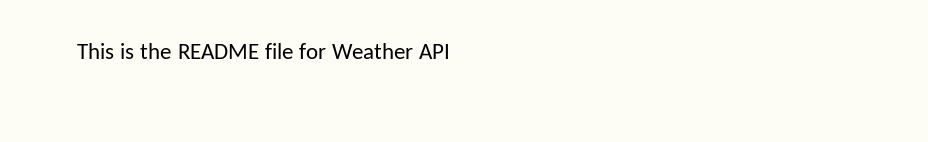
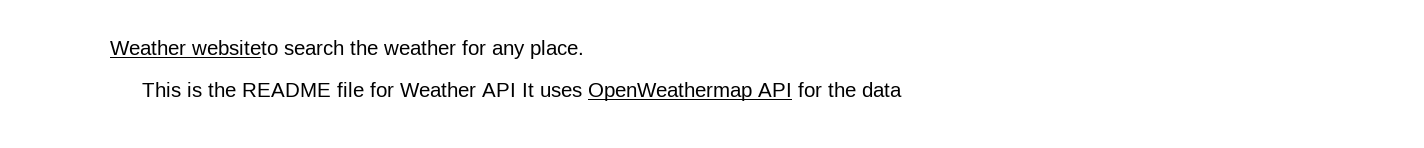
+ Weather websiteto search the weather for any place.
- This is the README file for Weather API
+ This is the README file for Weather API It uses OpenWeathermap API for the data

